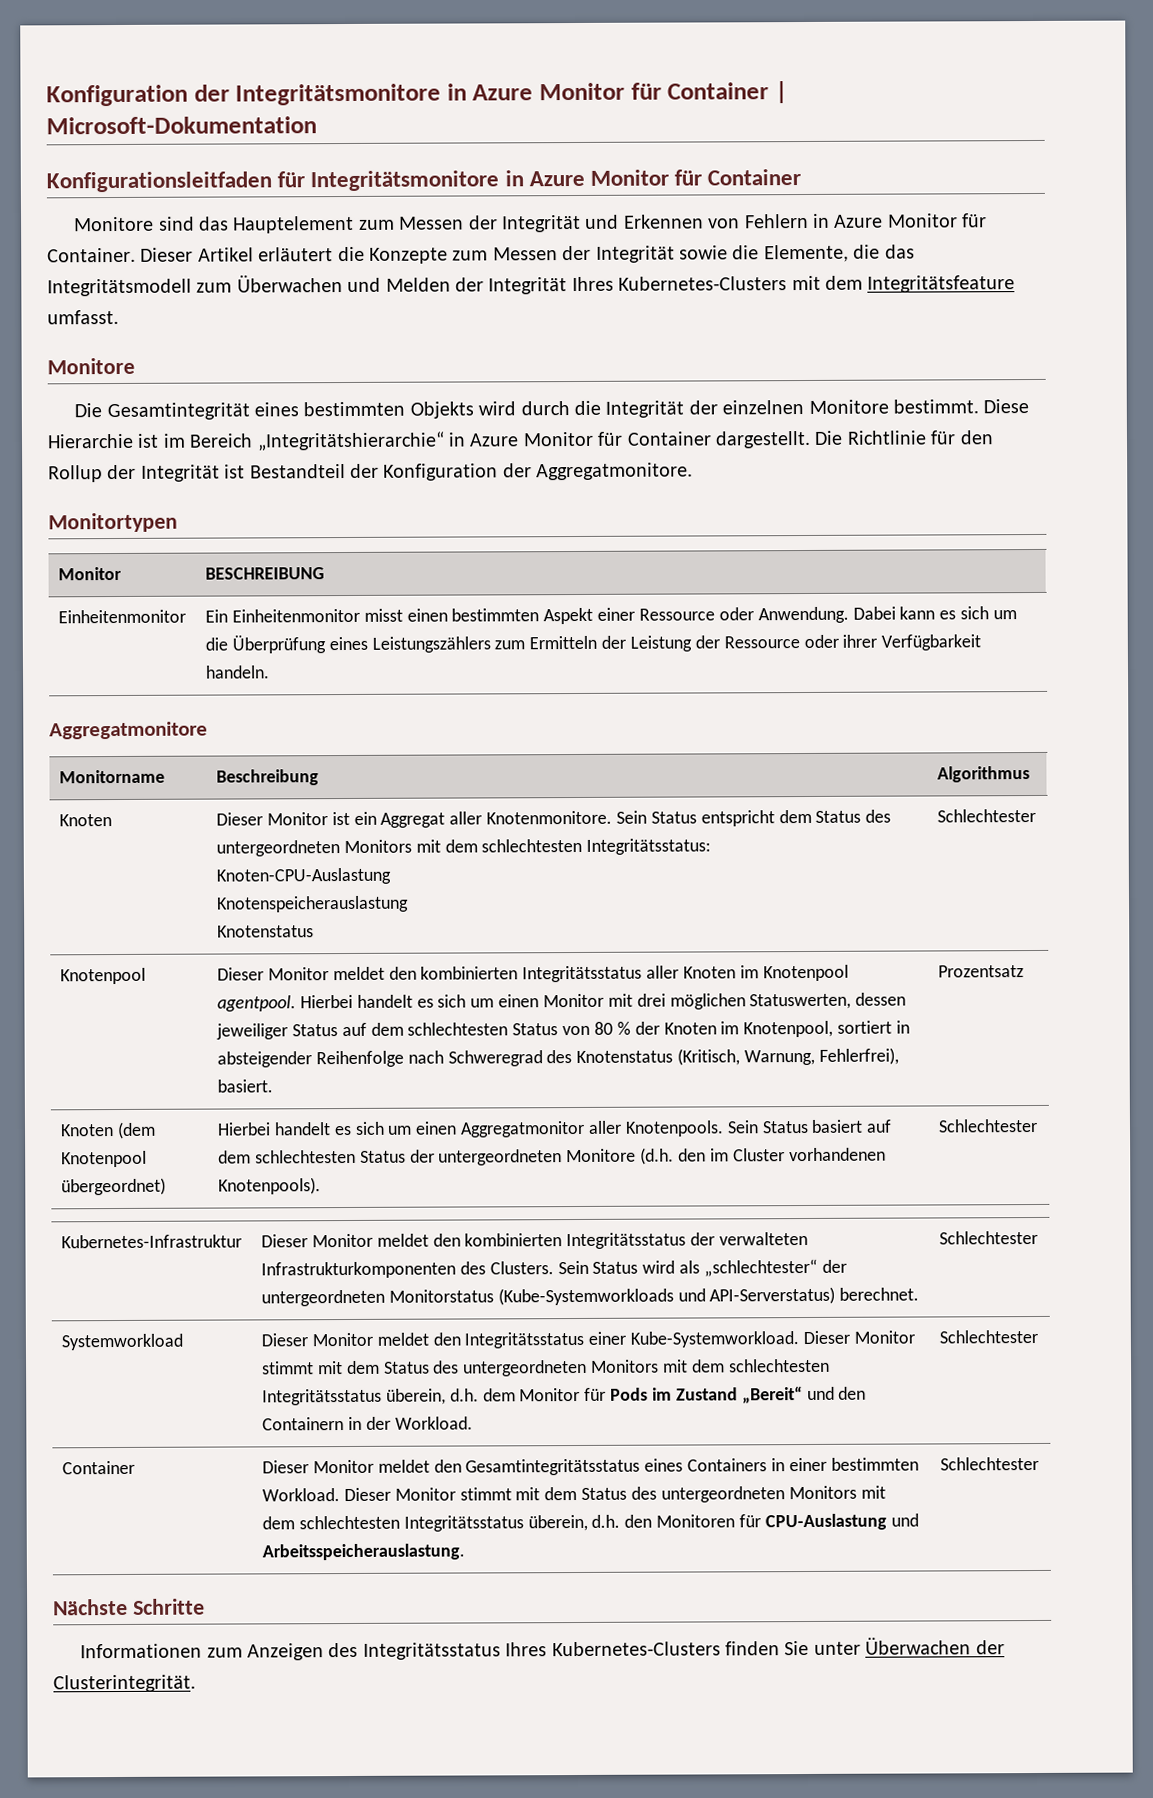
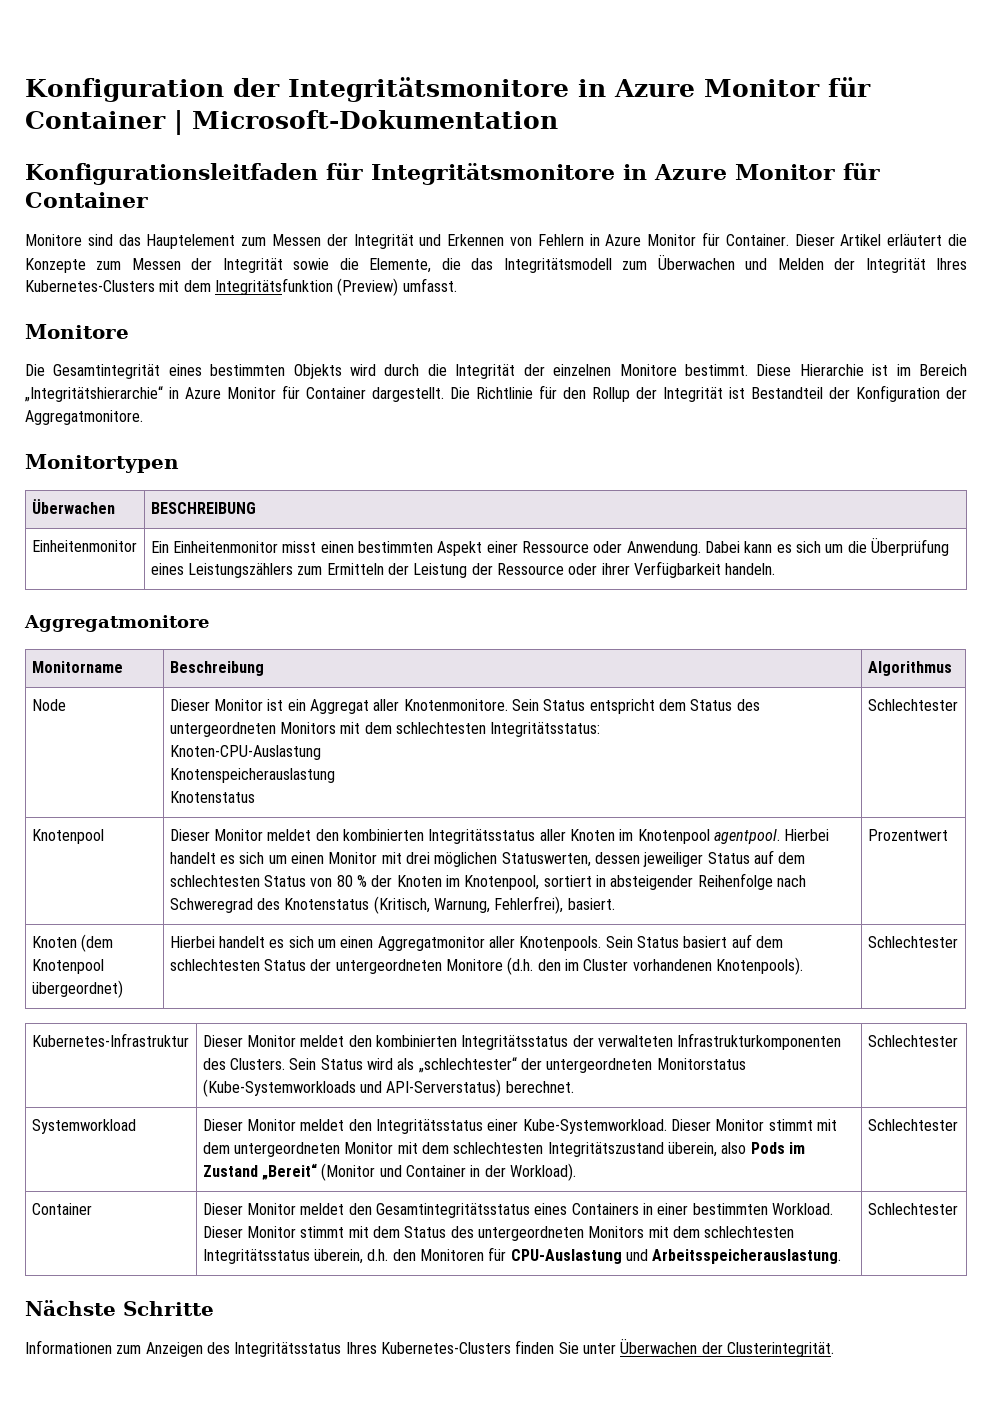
- Dieser Artikel erläutert die Konzepte zum Messen der Integrität sowie die Elemente, die das Integritätsmodell zum Überwachen und Melden der Integrität Ihres Kubernetes-Clusters mit dem Integritätsfeature umfasst.
+ Dieser Artikel erläutert die Konzepte zum Messen der Integrität sowie die Elemente, die das Integritätsmodell zum Überwachen und Melden der Integrität Ihres Kubernetes-Clusters mit dem Integritätsfunktion (Preview) umfasst.
- Monitor | BESCHREIBUNG
+ Überwachen | BESCHREIBUNG
- Knoten | Dieser Monitor ist ein Aggregat aller Knotenmonitore. Sein Status entspricht dem Status des untergeordneten Monitors mit dem schlechtesten Integritätsstatus:
+ Node | Dieser Monitor ist ein Aggregat aller Knotenmonitore. Sein Status entspricht dem Status des untergeordneten Monitors mit dem schlechtesten Integritätsstatus:
- Prozentsatz
+ Prozentwert
- Systemworkload | Dieser Monitor meldet den Integritätsstatus einer Kube-Systemworkload. Dieser Monitor stimmt mit dem Status des untergeordneten Monitors mit dem schlechtesten Integritätsstatus überein, d.h. dem Monitor für Pods im Zustand „Bereit“ und den Containern in der Workload. | Schlechtester
+ Systemworkload | Dieser Monitor meldet den Integritätsstatus einer Kube-Systemworkload. Dieser Monitor stimmt mit dem untergeordneten Monitor mit dem schlechtesten Integritätszustand überein, also Pods im Zustand „Bereit“ (Monitor und Container in der Workload). | Schlechtester

